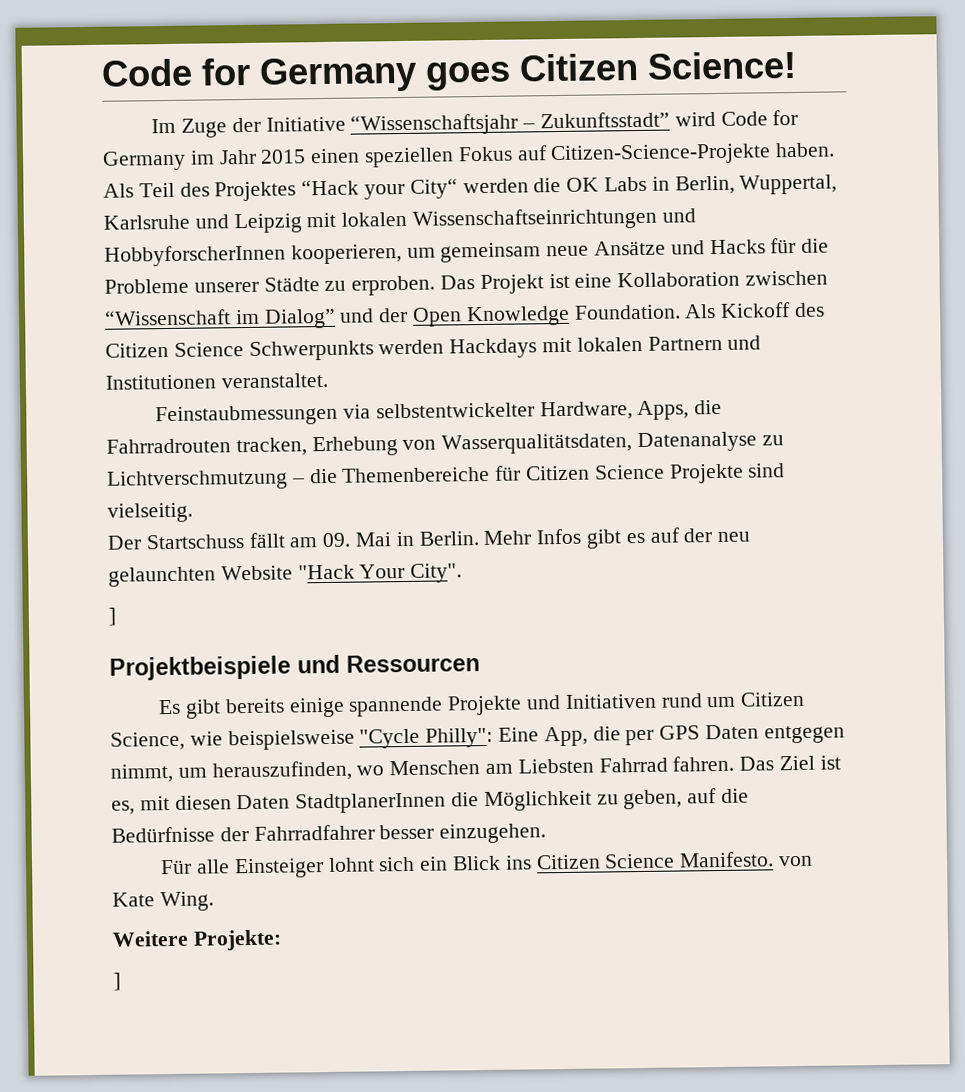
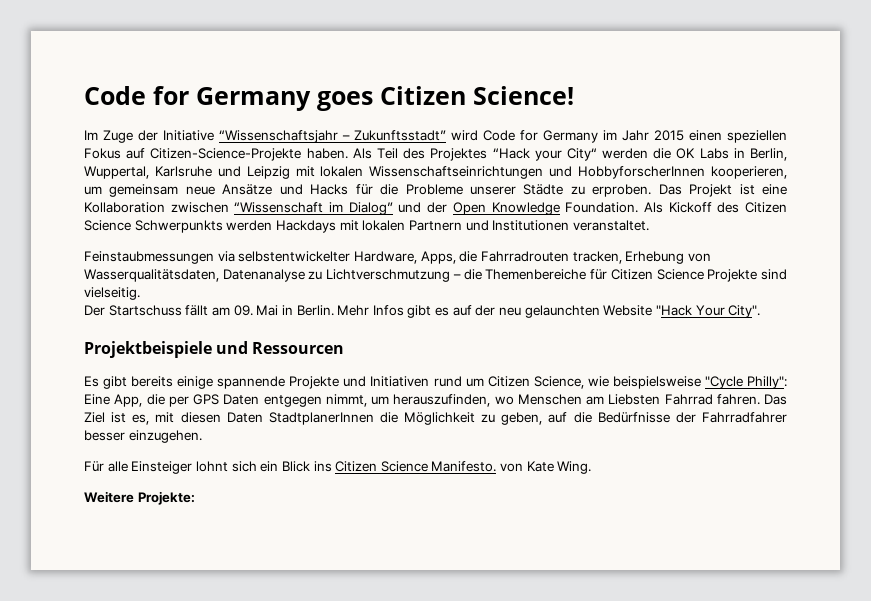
  Mehr Infos gibt es auf der neu gelaunchten Website "Hack Your City".
- ]
  Weitere Projekte:
- ]

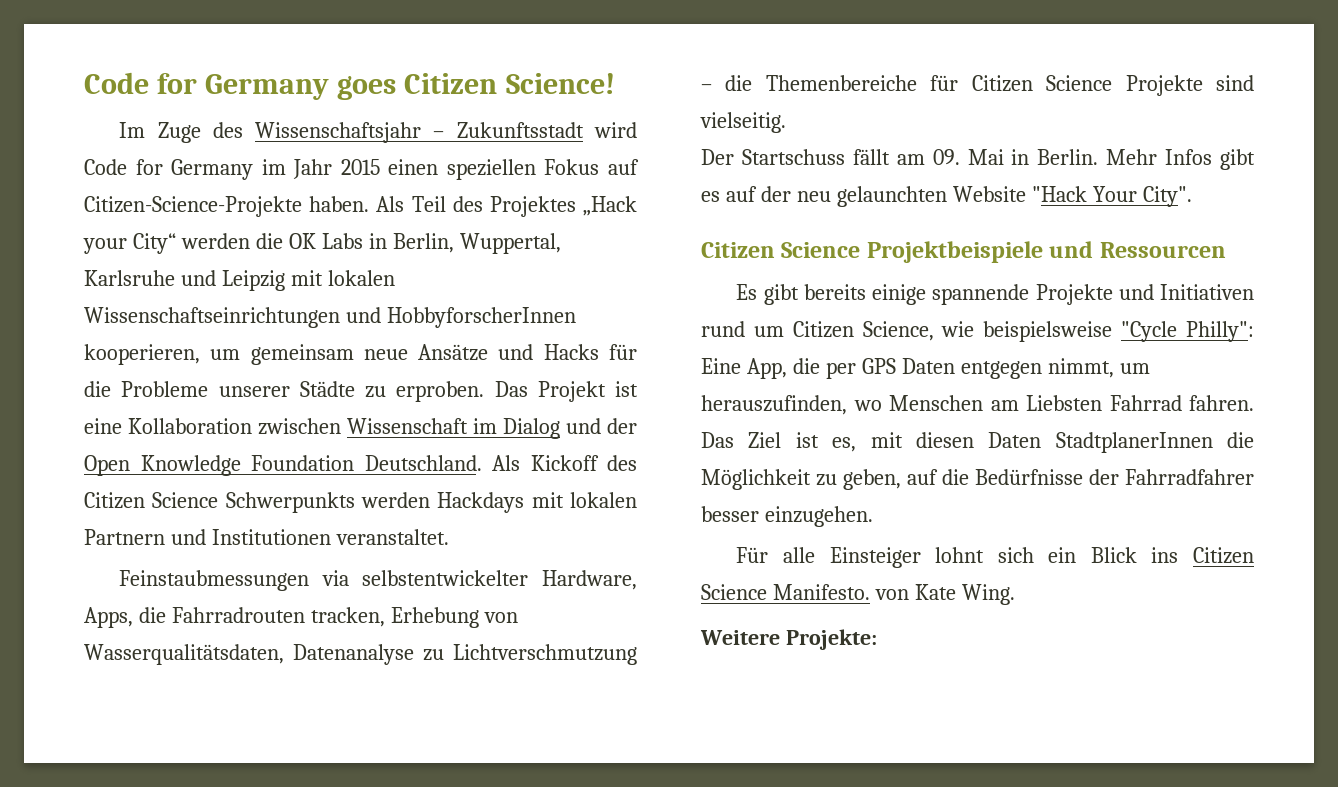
- Im Zuge der Initiative “Wissenschaftsjahr – Zukunftsstadt” wird Code for Germany im Jahr 2015 einen speziellen Fokus auf Citizen-Science-Projekte haben.
+ Im Zuge des Wissenschaftsjahr – Zukunftsstadt wird Code for Germany im Jahr 2015 einen speziellen Fokus auf Citizen-Science-Projekte haben.
- Als Teil des Projektes “Hack your City“ werden die OK Labs in Berlin, Wuppertal, Karlsruhe und Leipzig mit lokalen Wissenschaftseinrichtungen und HobbyforscherInnen kooperieren, um gemeinsam neue Ansätze und Hacks für die Probleme unserer Städte zu erproben.
+ Als Teil des Projektes „Hack your City“ werden die OK Labs in Berlin, Wuppertal, Karlsruhe und Leipzig mit lokalen Wissenschaftseinrichtungen und HobbyforscherInnen kooperieren, um gemeinsam neue Ansätze und Hacks für die Probleme unserer Städte zu erproben.
- Das Projekt ist eine Kollaboration zwischen “Wissenschaft im Dialog” und der Open Knowledge Foundation.
+ Das Projekt ist eine Kollaboration zwischen Wissenschaft im Dialog und der Open Knowledge Foundation Deutschland.
- Projektbeispiele und Ressourcen
+ Citizen Science Projektbeispiele und Ressourcen

